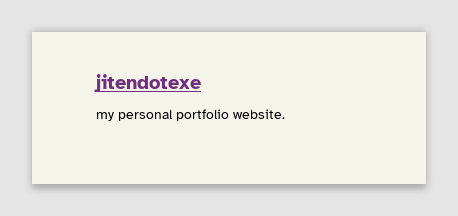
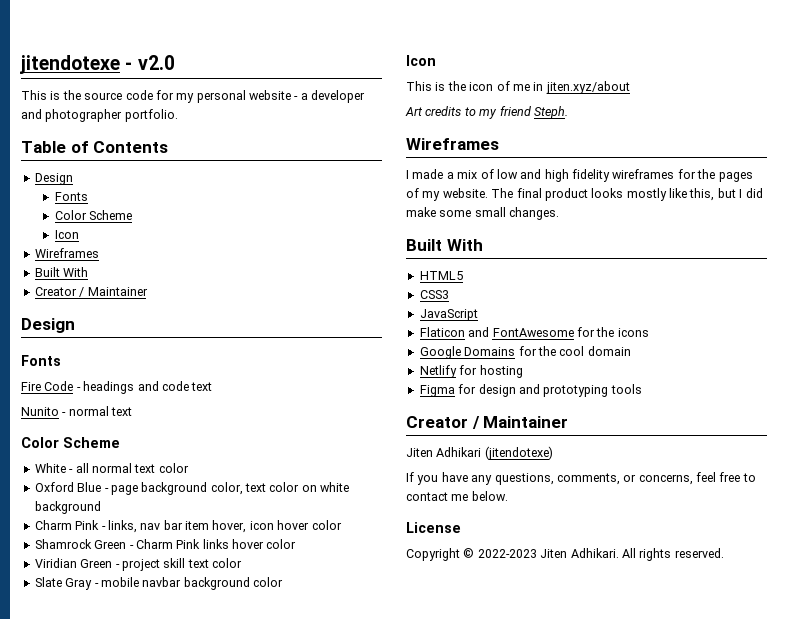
- jitendotexe
- my personal portfolio website.
+ jitendotexe - v2.0
+ This is the source code for my personal website - a developer and photographer portfolio.
+ Table of Contents
+ Design
+ Fonts
+ Color Scheme
+ Icon
+ Wireframes
+ Built With
+ Creator / Maintainer
+ Design
+ Fonts
+ Fire Code - headings and code text
+ Nunito - normal text
+ Color Scheme
+ White - all normal text color
+ Oxford Blue - page background color, text color on white background
+ Charm Pink - links, nav bar item hover, icon hover color
+ Shamrock Green - Charm Pink links hover color
+ Viridian Green - project skill text color
+ Slate Gray - mobile navbar background color
+ Icon
+ This is the icon of me in jiten.xyz/about
+ Art credits to my friend Steph.
+ Wireframes
+ I made a mix of low and high fidelity wireframes for the pages of my website. The final product looks mostly like this, but I did make some small changes.
+ Built With
+ HTML5
+ CSS3
+ JavaScript
+ Flaticon and FontAwesome for the icons
+ Google Domains for the cool domain
+ Netlify for hosting
+ Figma for design and prototyping tools
+ Creator / Maintainer
+ Jiten Adhikari (jitendotexe)
+ If you have any questions, comments, or concerns, feel free to contact me below.
+ License
+ Copyright © 2022-2023 Jiten Adhikari. All rights reserved.

